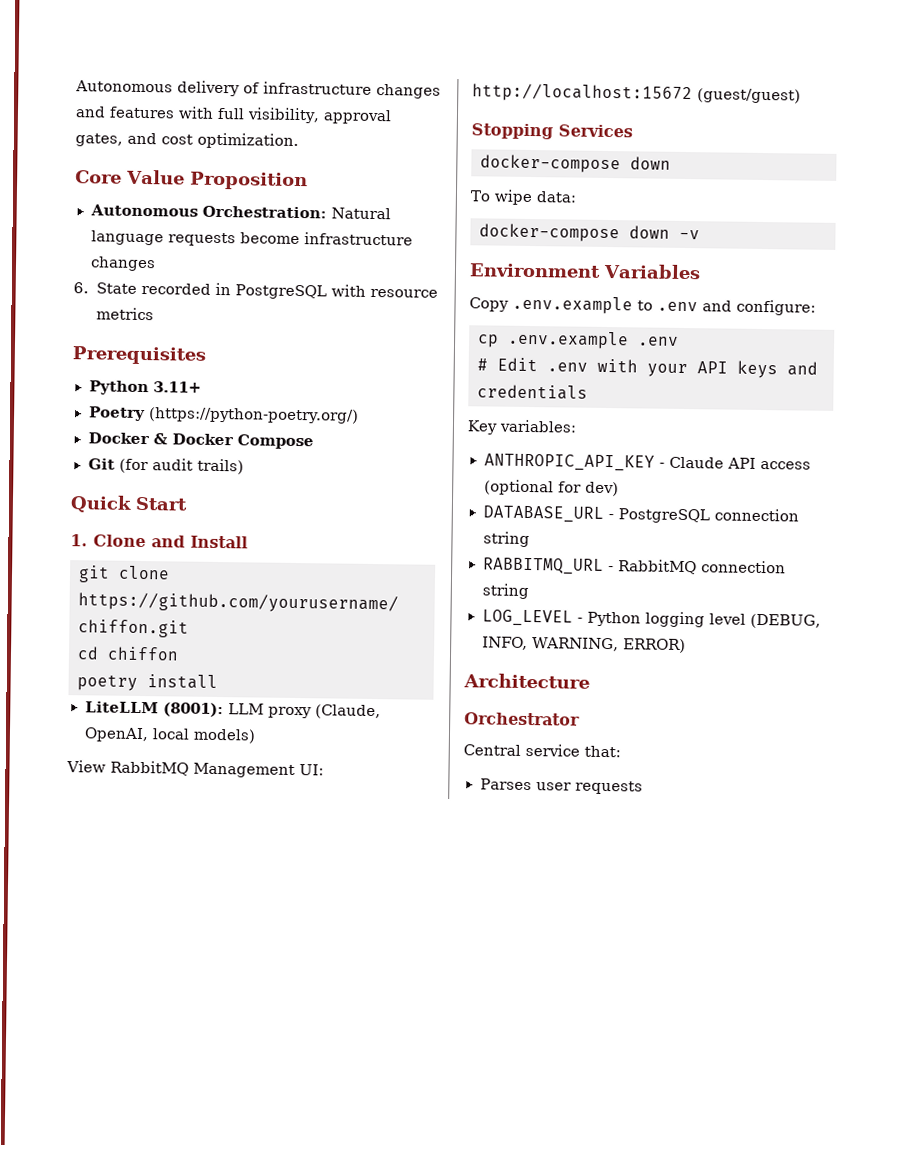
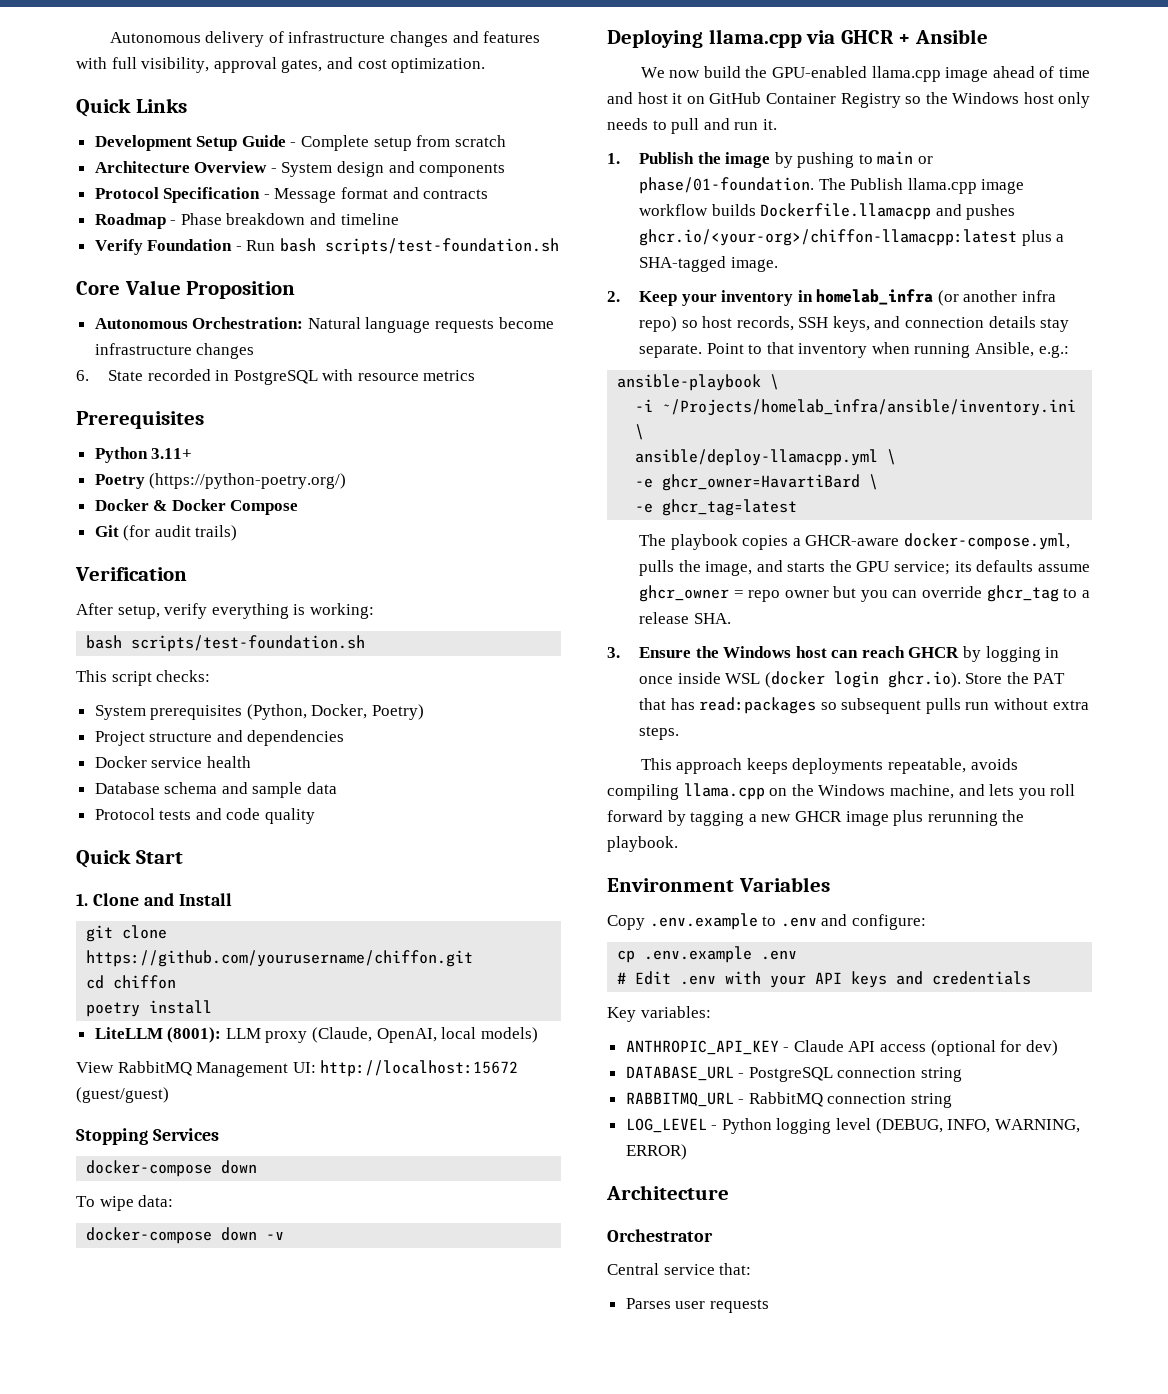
+ Quick Links
+ Development Setup Guide - Complete setup from scratch
+ Architecture Overview - System design and components
+ Protocol Specification - Message format and contracts
+ Roadmap - Phase breakdown and timeline
+ Verify Foundation - Run bash scripts/test-foundation.sh
+ Verification
+ After setup, verify everything is working:
+ bash scripts/test-foundation.sh
+ This script checks:
+ System prerequisites (Python, Docker, Poetry)
+ Project structure and dependencies
+ Docker service health
+ Database schema and sample data
+ Protocol tests and code quality
+ Deploying llama.cpp via GHCR + Ansible
+ We now build the GPU-enabled llama.cpp image ahead of time and host it on GitHub Container Registry so the Windows host only needs to pull and run it.
+ 1. Publish the image by pushing to main or phase/01-foundation. The Publish llama.cpp image workflow builds Dockerfile.llamacpp and pushes ghcr.io/<your-org>/chiffon-llamacpp:latest plus a SHA-tagged image.
+ 2. Keep your inventory in homelab_infra (or another infra repo) so host records, SSH keys, and connection details stay separate. Point to that inventory when running Ansible, e.g.:
+ ansible-playbook \
+ -i ~/Projects/homelab_infra/ansible/inventory.ini \
+ ansible/deploy-llamacpp.yml \
+ -e ghcr_owner=HavartiBard \
+ -e ghcr_tag=latest
+ The playbook copies a GHCR-aware docker-compose.yml, pulls the image, and starts the GPU service; its defaults assume ghcr_owner = repo owner but you can override ghcr_tag to a release SHA.
+ 3. Ensure the Windows host can reach GHCR by logging in once inside WSL (docker login ghcr.io). Store the PAT that has read:packages so subsequent pulls run without extra steps.
+ This approach keeps deployments repeatable, avoids compiling llama.cpp on the Windows machine, and lets you roll forward by tagging a new GHCR image plus rerunning the playbook.

